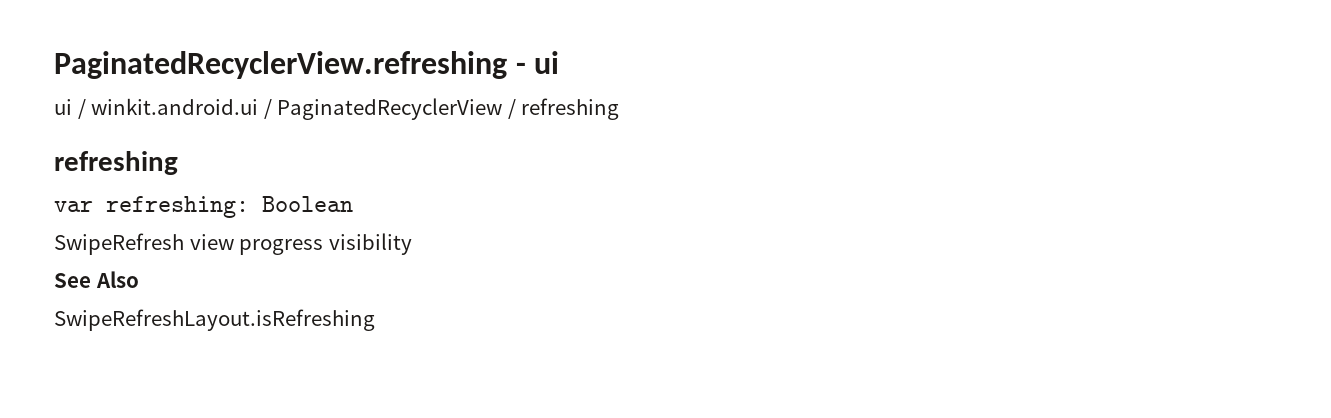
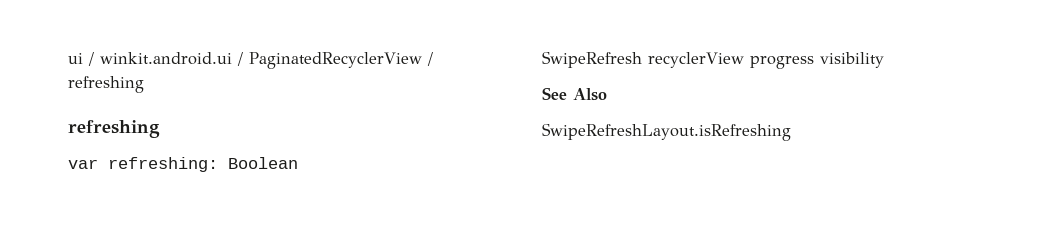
- PaginatedRecyclerView.refreshing - ui
- SwipeRefresh view progress visibility
+ SwipeRefresh recyclerView progress visibility

